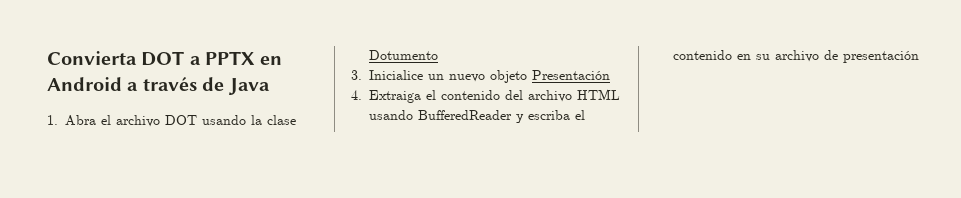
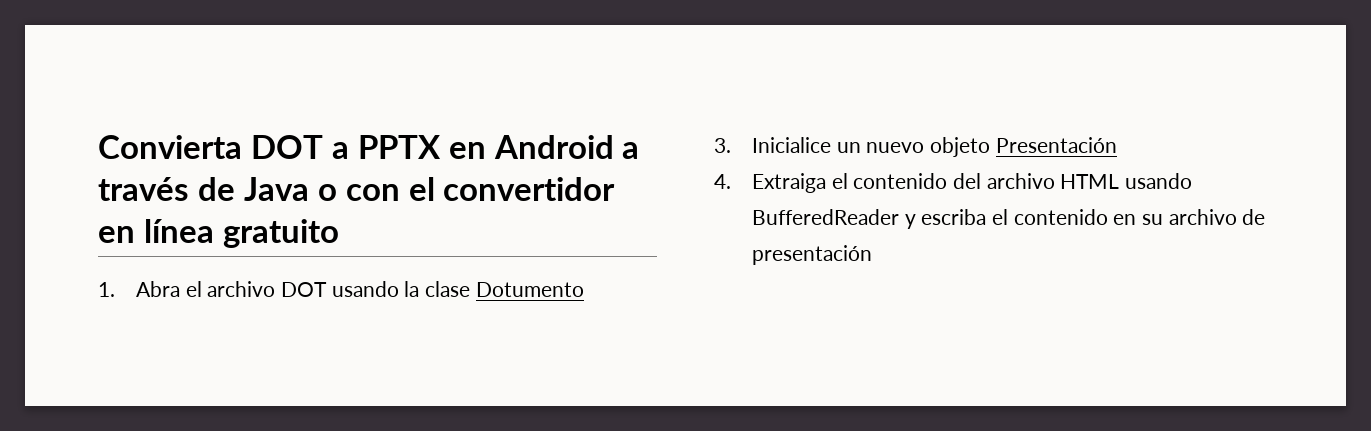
- Convierta DOT a PPTX en Android a través de Java
+ Convierta DOT a PPTX en Android a través de Java o con el convertidor en línea gratuito

